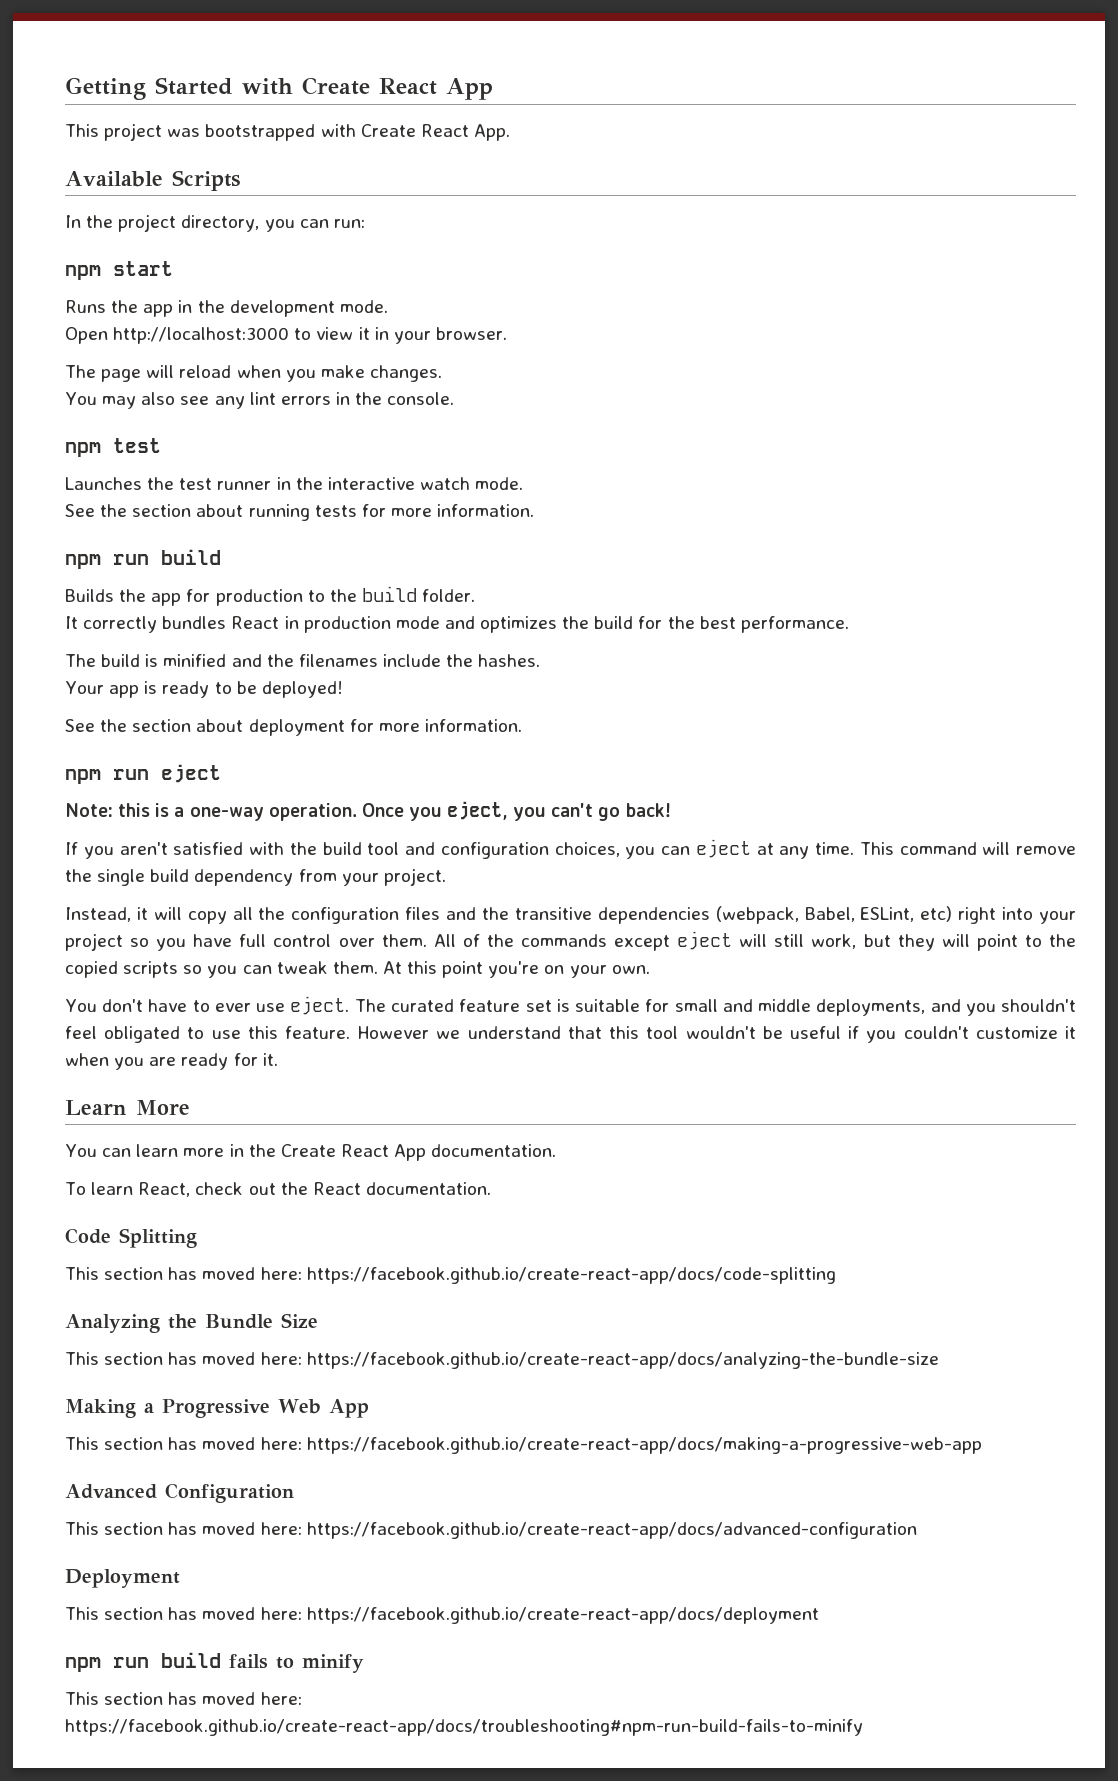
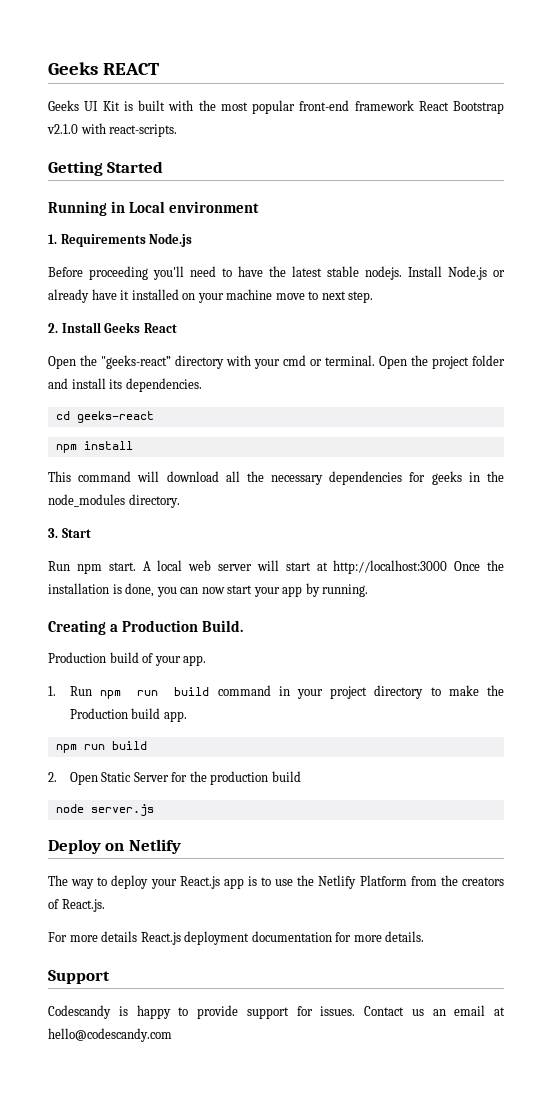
- Getting Started with Create React App
- This project was bootstrapped with Create React App.
- Available Scripts
- In the project directory, you can run:
- npm start
- Runs the app in the development mode.
- Open http://localhost:3000 to view it in your browser.
- The page will reload when you make changes.
- You may also see any lint errors in the console.
- npm test
- Launches the test runner in the interactive watch mode.
- See the section about running tests for more information.
+ Geeks REACT
+ Geeks UI Kit is built with the most popular front-end framework React Bootstrap v2.1.0 with react-scripts.
+ Getting Started
+ Running in Local environment
+ 1. Requirements Node.js
+ Before proceeding you'll need to have the latest stable nodejs. Install Node.js or already have it installed on your machine move to next step.
+ 2. Install Geeks React
+ Open the "geeks-react” directory with your cmd or terminal. Open the project folder and install its dependencies.
+ cd geeks-react
+ npm install
+ This command will download all the necessary dependencies for geeks in the node_modules directory.
+ 3. Start
+ Run npm start. A local web server will start at http://localhost:3000 Once the installation is done, you can now start your app by running.
+ Creating a Production Build.
+ Production build of your app.
+ 1. Run npm run build command in your project directory to make the Production build app.
  npm run build
- Builds the app for production to the build folder.
- It correctly bundles React in production mode and optimizes the build for the best performance.
- The build is minified and the filenames include the hashes.
- Your app is ready to be deployed!
- See the section about deployment for more information.
- npm run eject
- Note: this is a one-way operation. Once you eject, you can't go back!
- If you aren't satisfied with the build tool and configuration choices, you can eject at any time. This command will remove the single build dependency from your project.
- Instead, it will copy all the configuration files and the transitive dependencies (webpack, Babel, ESLint, etc) right into your project so you have full control over them. All of the commands except eject will still work, but they will point to the copied scripts so you can tweak them. At this point you're on your own.
- You don't have to ever use eject. The curated feature set is suitable for small and middle deployments, and you shouldn't feel obligated to use this feature. However we understand that this tool wouldn't be useful if you couldn't customize it when you are ready for it.
- Learn More
- You can learn more in the Create React App documentation.
- To learn React, check out the React documentation.
- Code Splitting
- This section has moved here: https://facebook.github.io/create-react-app/docs/code-splitting
- Analyzing the Bundle Size
- This section has moved here: https://facebook.github.io/create-react-app/docs/analyzing-the-bundle-size
- Making a Progressive Web App
- This section has moved here: https://facebook.github.io/create-react-app/docs/making-a-progressive-web-app
- Advanced Configuration
- This section has moved here: https://facebook.github.io/create-react-app/docs/advanced-configuration
- Deployment
- This section has moved here: https://facebook.github.io/create-react-app/docs/deployment
- npm run build fails to minify
- This section has moved here: https://facebook.github.io/create-react-app/docs/troubleshooting#npm-run-build-fails-to-minify
+ 2. Open Static Server for the production build
+ node server.js
+ Deploy on Netlify
+ The way to deploy your React.js app is to use the Netlify Platform from the creators of React.js.
+ For more details React.js deployment documentation for more details.
+ Support
+ Codescandy is happy to provide support for issues. Contact us an email at hello@codescandy.com

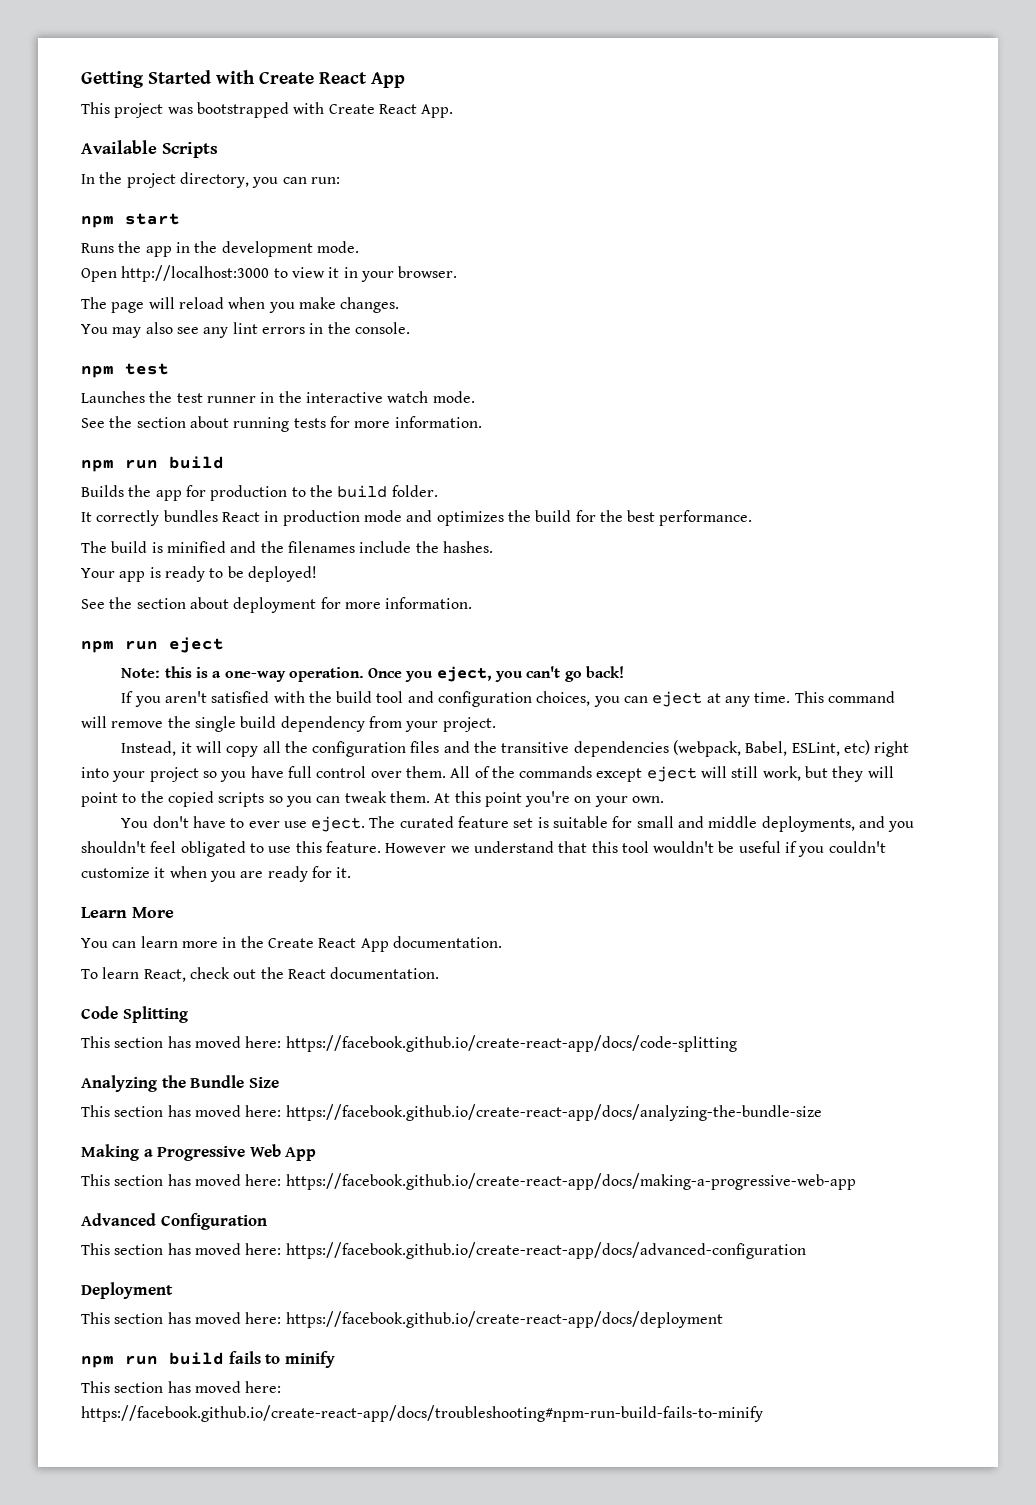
- Geeks REACT
- Geeks UI Kit is built with the most popular front-end framework React Bootstrap v2.1.0 with react-scripts.
- Getting Started
- Running in Local environment
- 1. Requirements Node.js
- Before proceeding you'll need to have the latest stable nodejs. Install Node.js or already have it installed on your machine move to next step.
- 2. Install Geeks React
- Open the "geeks-react” directory with your cmd or terminal. Open the project folder and install its dependencies.
- cd geeks-react
- npm install
- This command will download all the necessary dependencies for geeks in the node_modules directory.
- 3. Start
- Run npm start. A local web server will start at http://localhost:3000 Once the installation is done, you can now start your app by running.
- Creating a Production Build.
- Production build of your app.
- 1. Run npm run build command in your project directory to make the Production build app.
+ Getting Started with Create React App
+ This project was bootstrapped with Create React App.
+ Available Scripts
+ In the project directory, you can run:
+ npm start
+ Runs the app in the development mode.
+ Open http://localhost:3000 to view it in your browser.
+ The page will reload when you make changes.
+ You may also see any lint errors in the console.
+ npm test
+ Launches the test runner in the interactive watch mode.
+ See the section about running tests for more information.
  npm run build
- 2. Open Static Server for the production build
- node server.js
- Deploy on Netlify
- The way to deploy your React.js app is to use the Netlify Platform from the creators of React.js.
- For more details React.js deployment documentation for more details.
- Support
- Codescandy is happy to provide support for issues. Contact us an email at hello@codescandy.com
+ Builds the app for production to the build folder.
+ It correctly bundles React in production mode and optimizes the build for the best performance.
+ The build is minified and the filenames include the hashes.
+ Your app is ready to be deployed!
+ See the section about deployment for more information.
+ npm run eject
+ Note: this is a one-way operation. Once you eject, you can't go back!
+ If you aren't satisfied with the build tool and configuration choices, you can eject at any time. This command will remove the single build dependency from your project.
+ Instead, it will copy all the configuration files and the transitive dependencies (webpack, Babel, ESLint, etc) right into your project so you have full control over them. All of the commands except eject will still work, but they will point to the copied scripts so you can tweak them. At this point you're on your own.
+ You don't have to ever use eject. The curated feature set is suitable for small and middle deployments, and you shouldn't feel obligated to use this feature. However we understand that this tool wouldn't be useful if you couldn't customize it when you are ready for it.
+ Learn More
+ You can learn more in the Create React App documentation.
+ To learn React, check out the React documentation.
+ Code Splitting
+ This section has moved here: https://facebook.github.io/create-react-app/docs/code-splitting
+ Analyzing the Bundle Size
+ This section has moved here: https://facebook.github.io/create-react-app/docs/analyzing-the-bundle-size
+ Making a Progressive Web App
+ This section has moved here: https://facebook.github.io/create-react-app/docs/making-a-progressive-web-app
+ Advanced Configuration
+ This section has moved here: https://facebook.github.io/create-react-app/docs/advanced-configuration
+ Deployment
+ This section has moved here: https://facebook.github.io/create-react-app/docs/deployment
+ npm run build fails to minify
+ This section has moved here: https://facebook.github.io/create-react-app/docs/troubleshooting#npm-run-build-fails-to-minify

